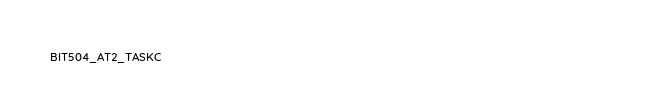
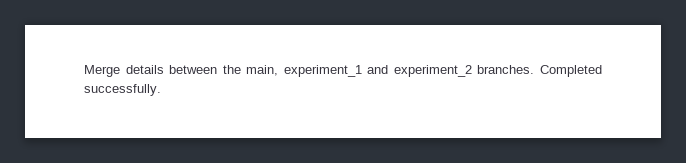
- BIT504_AT2_TASKC
+ Merge details between the main, experiment_1 and experiment_2 branches. Completed successfully.

